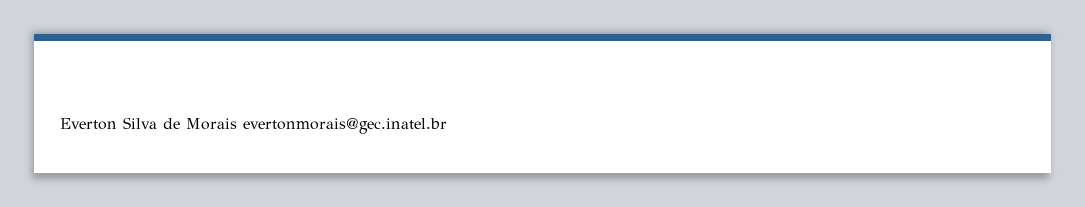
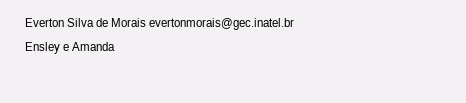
+ Ensley e Amanda

